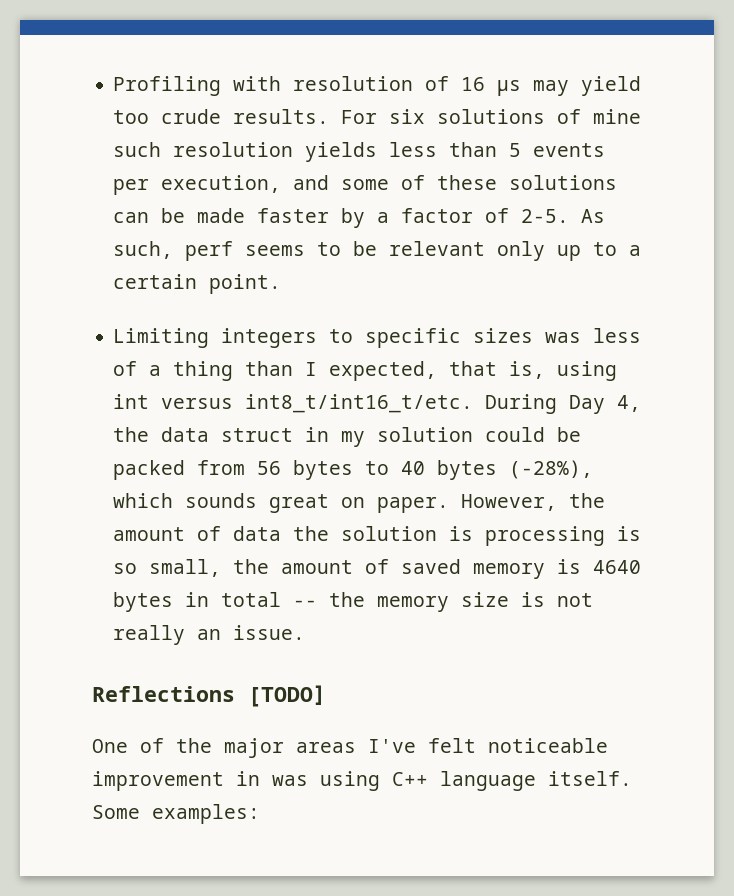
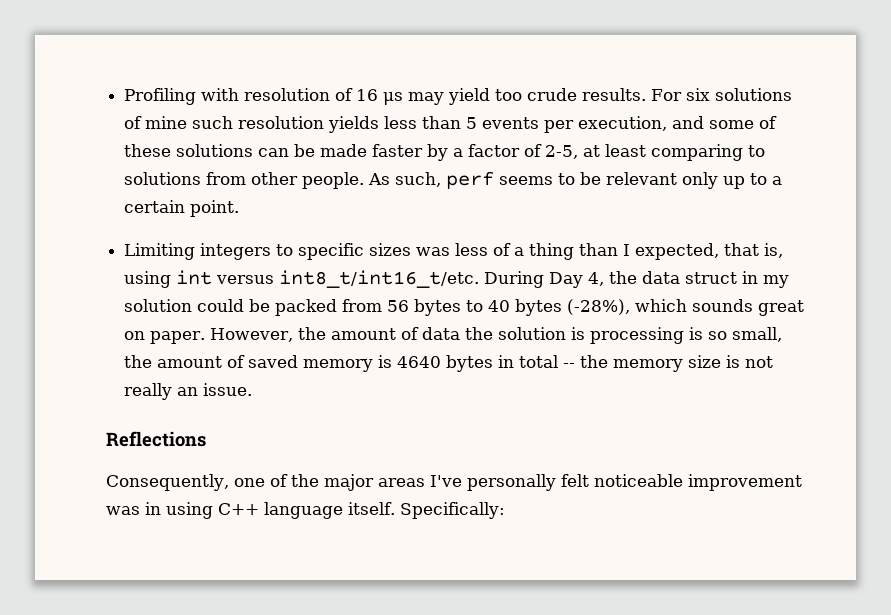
- For six solutions of mine such resolution yields less than 5 events per execution, and some of these solutions can be made faster by a factor of 2-5.
+ For six solutions of mine such resolution yields less than 5 events per execution, and some of these solutions can be made faster by a factor of 2-5, at least comparing to solutions from other people.
- Reflections [TODO]
- One of the major areas I've felt noticeable improvement in was using C++ language itself.
+ Reflections
+ Consequently, one of the major areas I've personally felt noticeable improvement was in using C++ language itself.
- Some examples:
+ Specifically:

